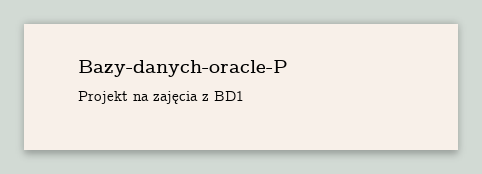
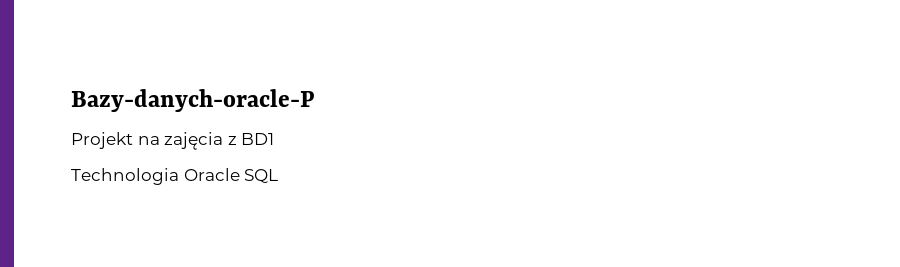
+ Technologia Oracle SQL

